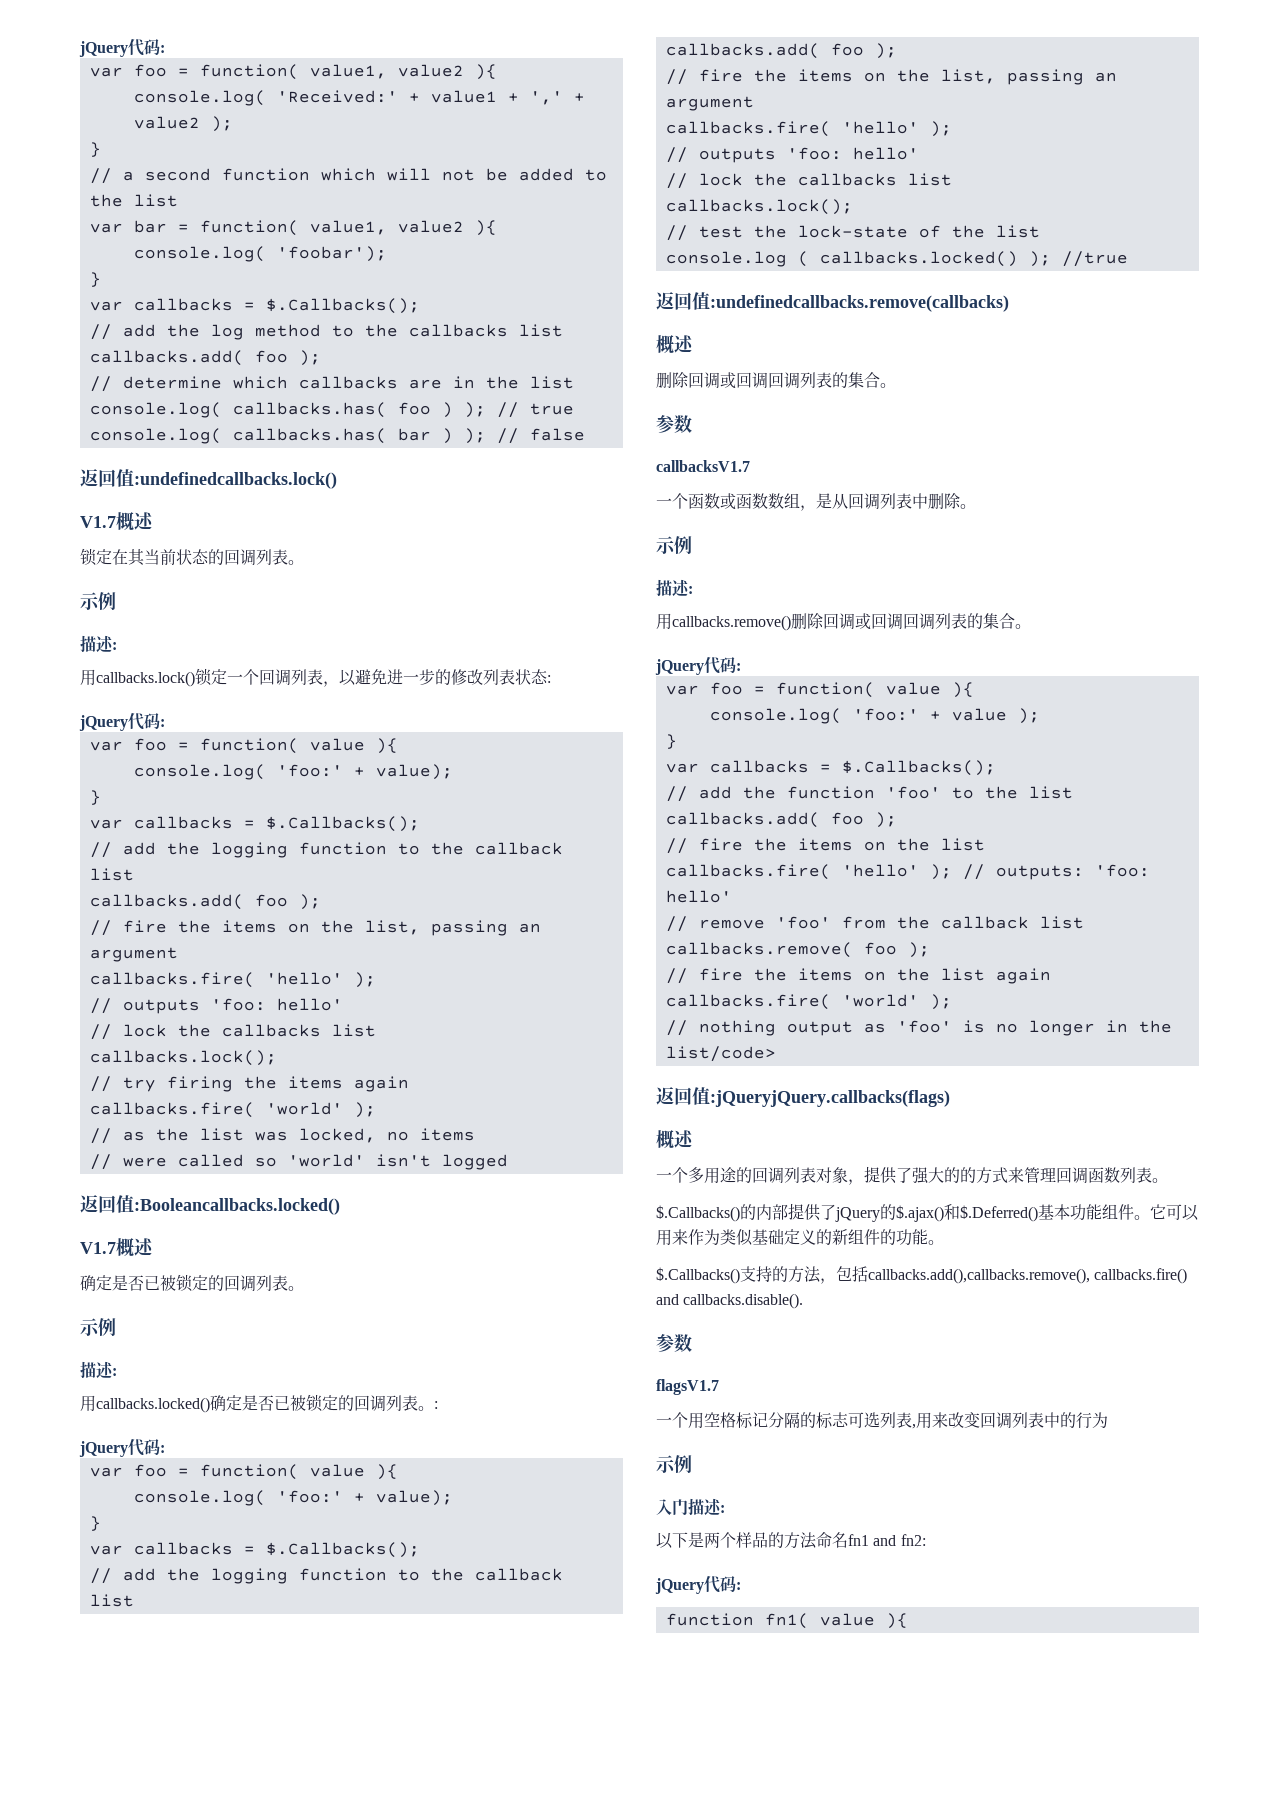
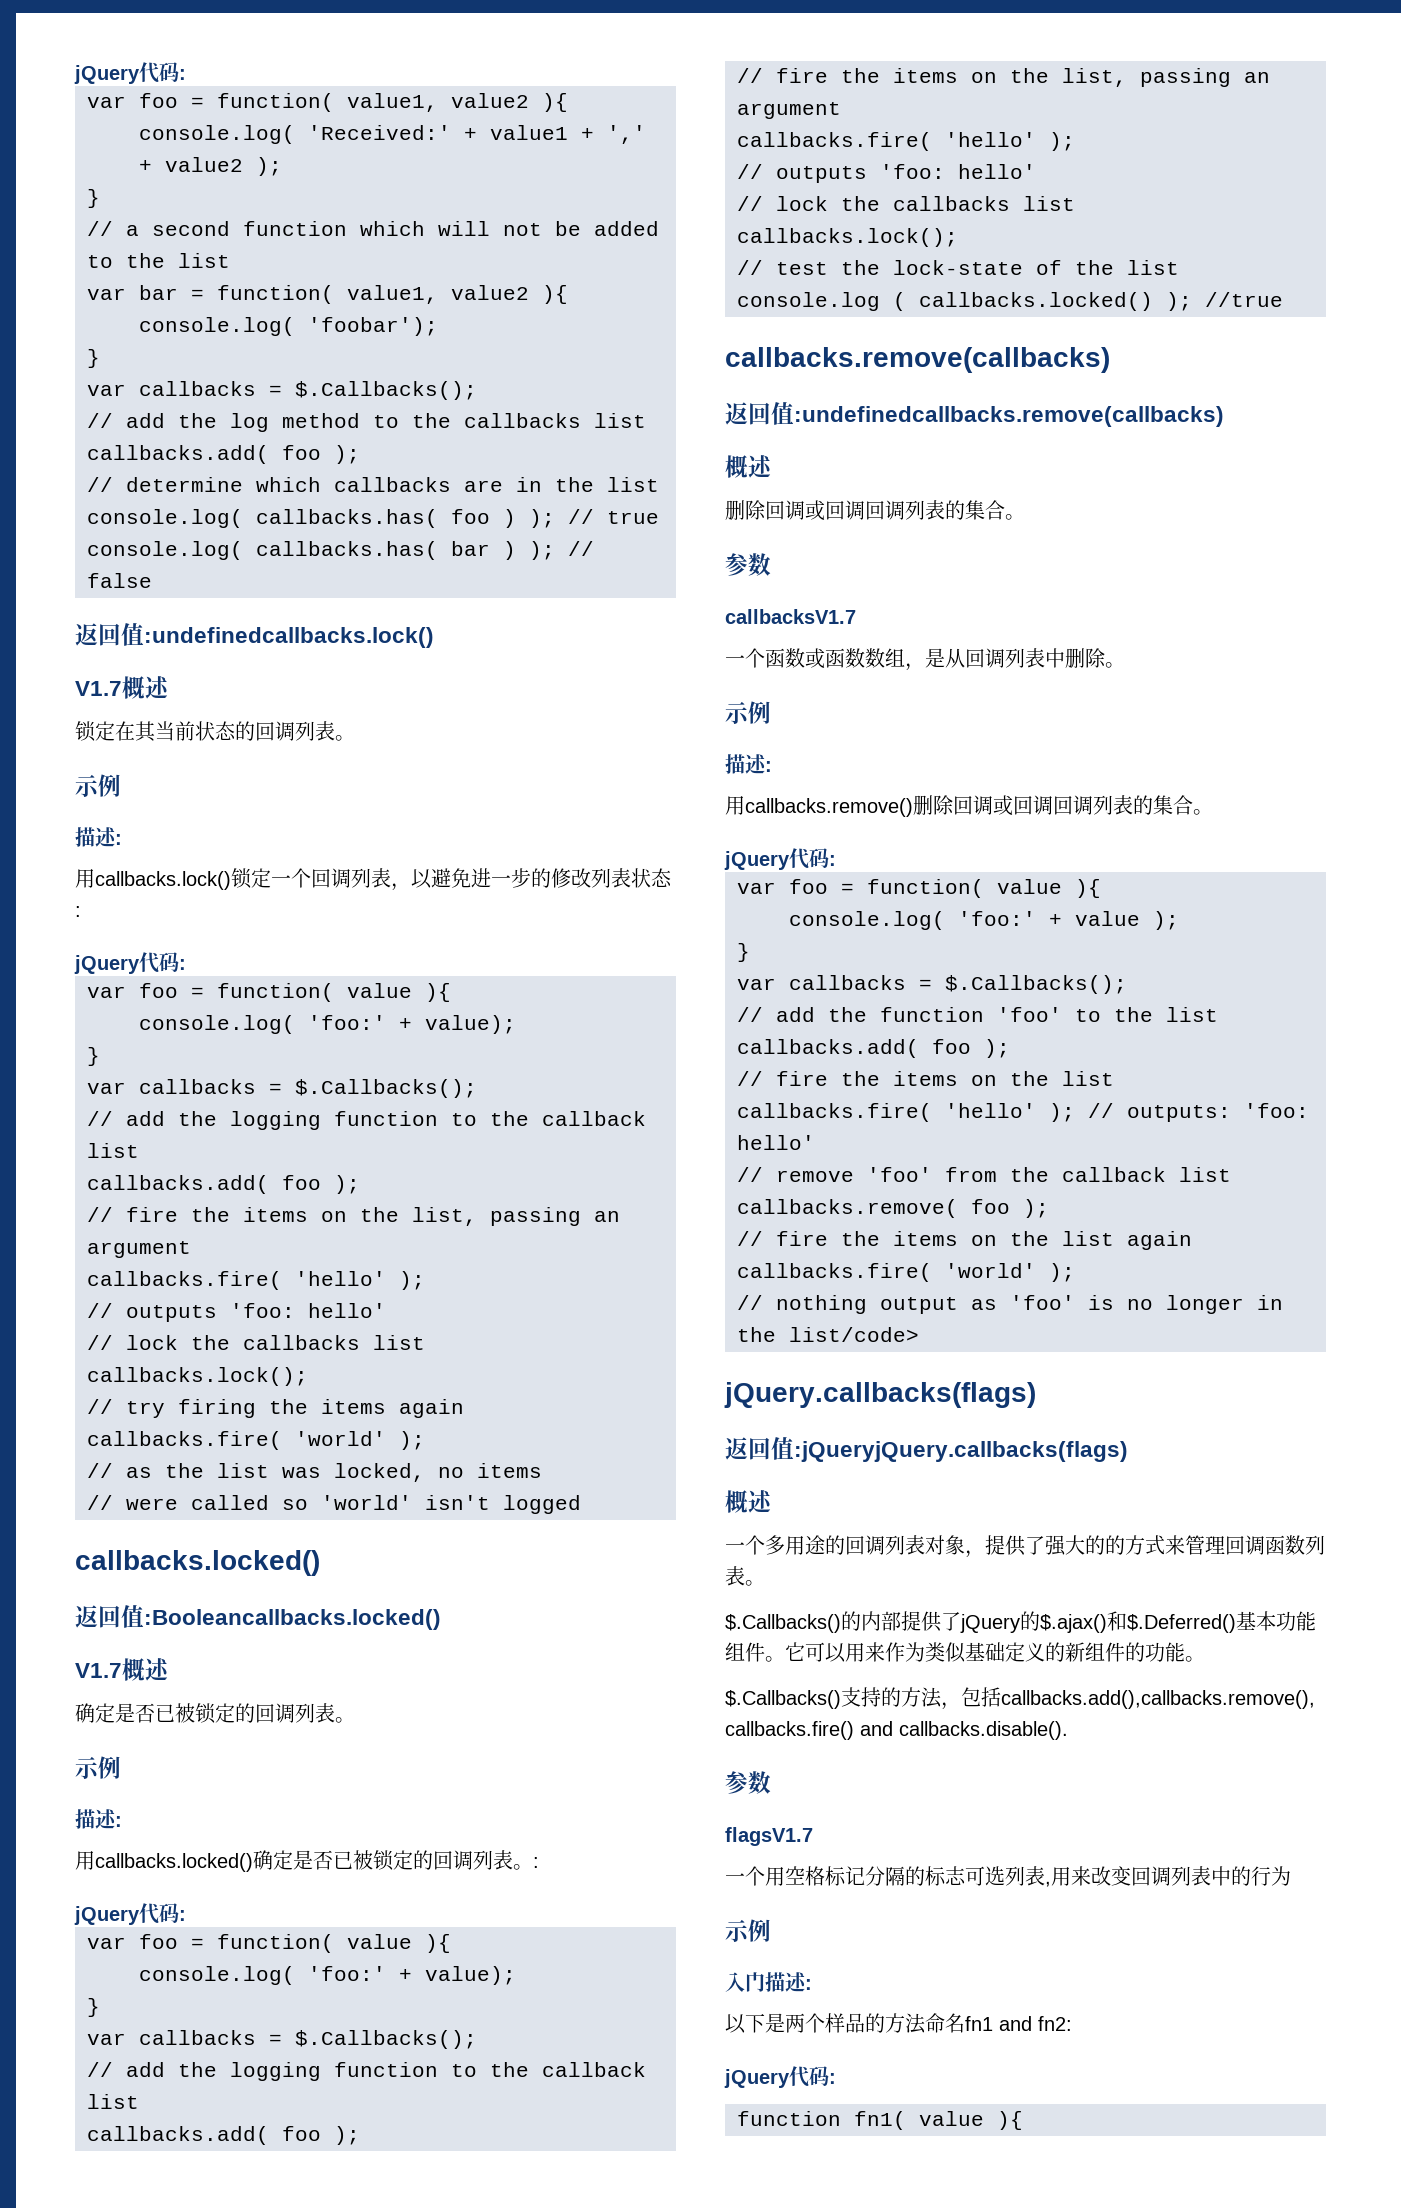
  // were called so 'world' isn't logged
+ callbacks.locked()
+ callbacks.remove(callbacks)
+ jQuery.callbacks(flags)

